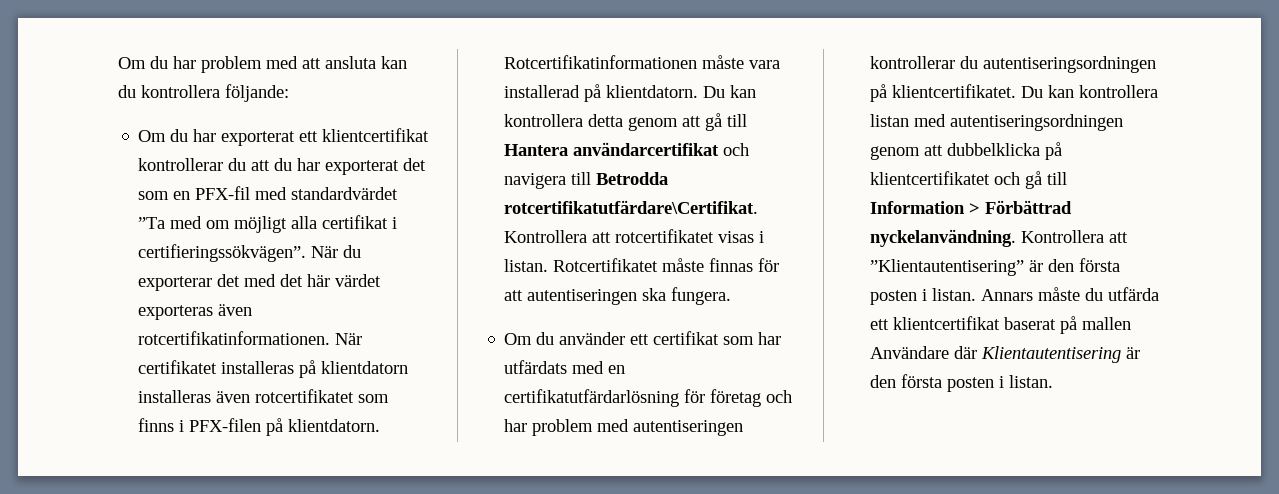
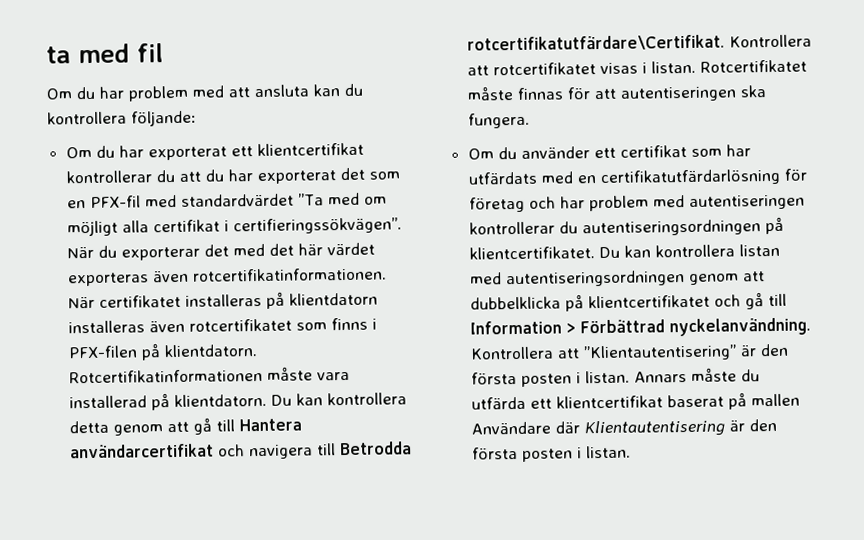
+ ta med fil

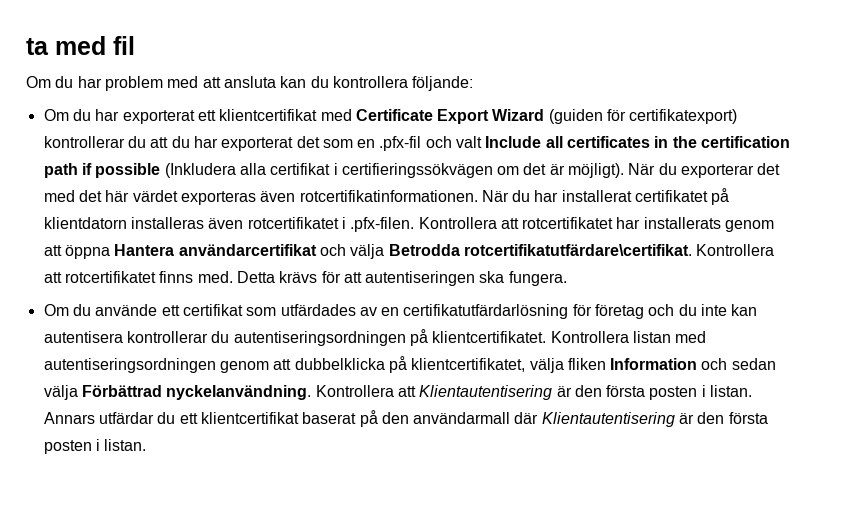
- Om du har exporterat ett klientcertifikat kontrollerar du att du har exporterat det som en PFX-fil med standardvärdet ”Ta med om möjligt alla certifikat i certifieringssökvägen”.
+ Om du har exporterat ett klientcertifikat med Certificate Export Wizard (guiden för certifikatexport) kontrollerar du att du har exporterat det som en .pfx-fil och valt Include all certificates in the certification path if possible (Inkludera alla certifikat i certifieringssökvägen om det är möjligt).
- När certifikatet installeras på klientdatorn installeras även rotcertifikatet som finns i PFX-filen på klientdatorn. Rotcertifikatinformationen måste vara installerad på klientdatorn. Du kan kontrollera detta genom att gå till Hantera användarcertifikat och navigera till Betrodda rotcertifikatutfärdare\Certifikat. Kontrollera att rotcertifikatet visas i listan. Rotcertifikatet måste finnas för att autentiseringen ska fungera.
+ När du har installerat certifikatet på klientdatorn installeras även rotcertifikatet i .pfx-filen. Kontrollera att rotcertifikatet har installerats genom att öppna Hantera användarcertifikat och välja Betrodda rotcertifikatutfärdare\certifikat. Kontrollera att rotcertifikatet finns med. Detta krävs för att autentiseringen ska fungera.
- Om du använder ett certifikat som har utfärdats med en certifikatutfärdarlösning för företag och har problem med autentiseringen kontrollerar du autentiseringsordningen på klientcertifikatet.
+ Om du använde ett certifikat som utfärdades av en certifikatutfärdarlösning för företag och du inte kan autentisera kontrollerar du autentiseringsordningen på klientcertifikatet.
- Du kan kontrollera listan med autentiseringsordningen genom att dubbelklicka på klientcertifikatet och gå till Information > Förbättrad nyckelanvändning.
+ Kontrollera listan med autentiseringsordningen genom att dubbelklicka på klientcertifikatet, välja fliken Information och sedan välja Förbättrad nyckelanvändning.
- Kontrollera att ”Klientautentisering” är den första posten i listan.
+ Kontrollera att Klientautentisering är den första posten i listan.
- Annars måste du utfärda ett klientcertifikat baserat på mallen Användare där Klientautentisering är den första posten i listan.
+ Annars utfärdar du ett klientcertifikat baserat på den användarmall där Klientautentisering är den första posten i listan.

